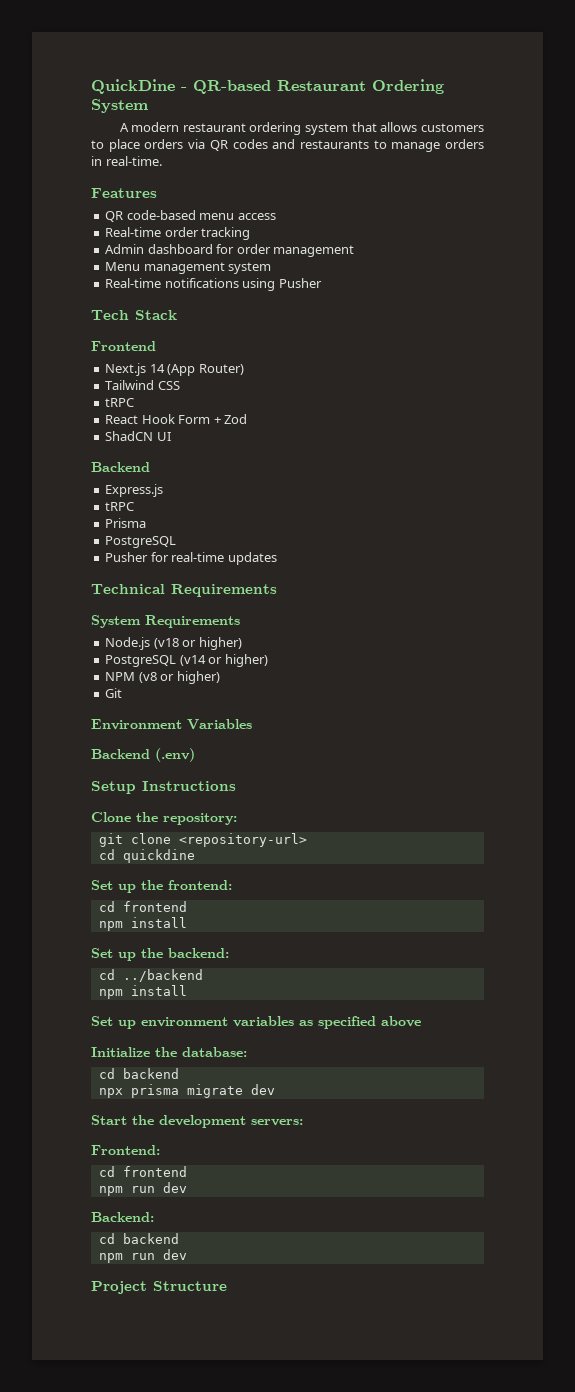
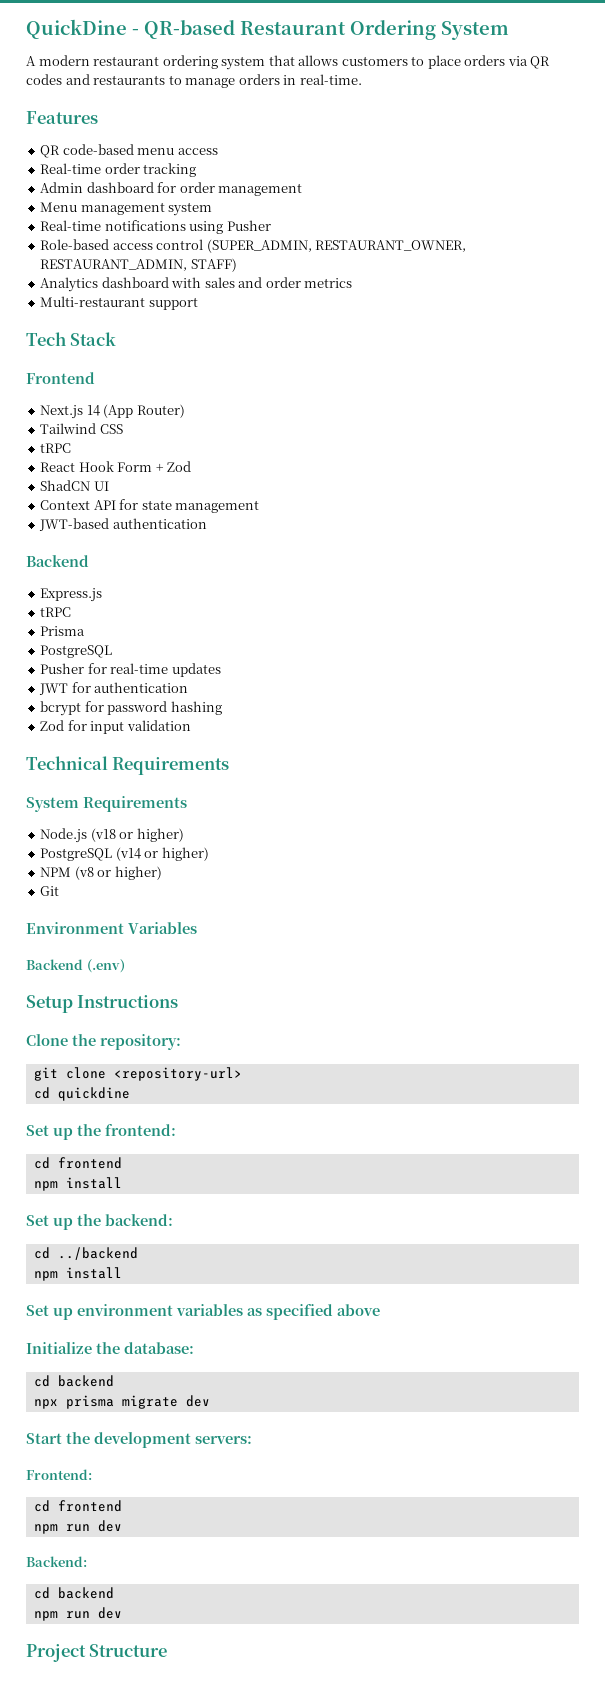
+ Role-based access control (SUPER_ADMIN, RESTAURANT_OWNER, RESTAURANT_ADMIN, STAFF)
+ Analytics dashboard with sales and order metrics
+ Multi-restaurant support
+ Context API for state management
+ JWT-based authentication
+ JWT for authentication
+ bcrypt for password hashing
+ Zod for input validation

